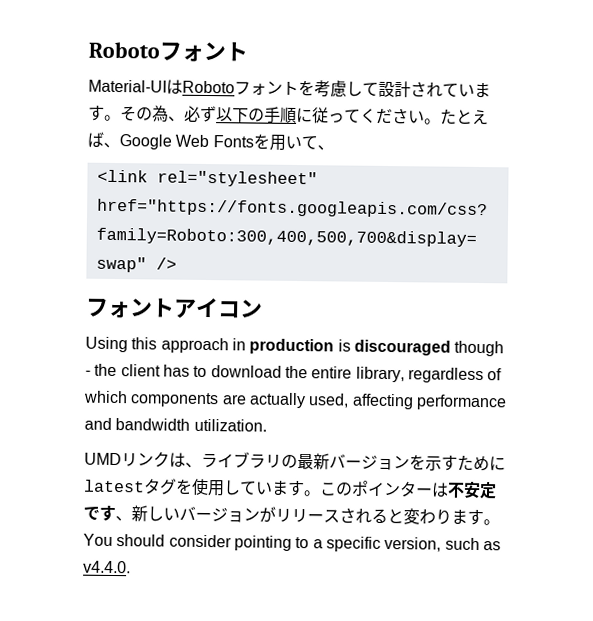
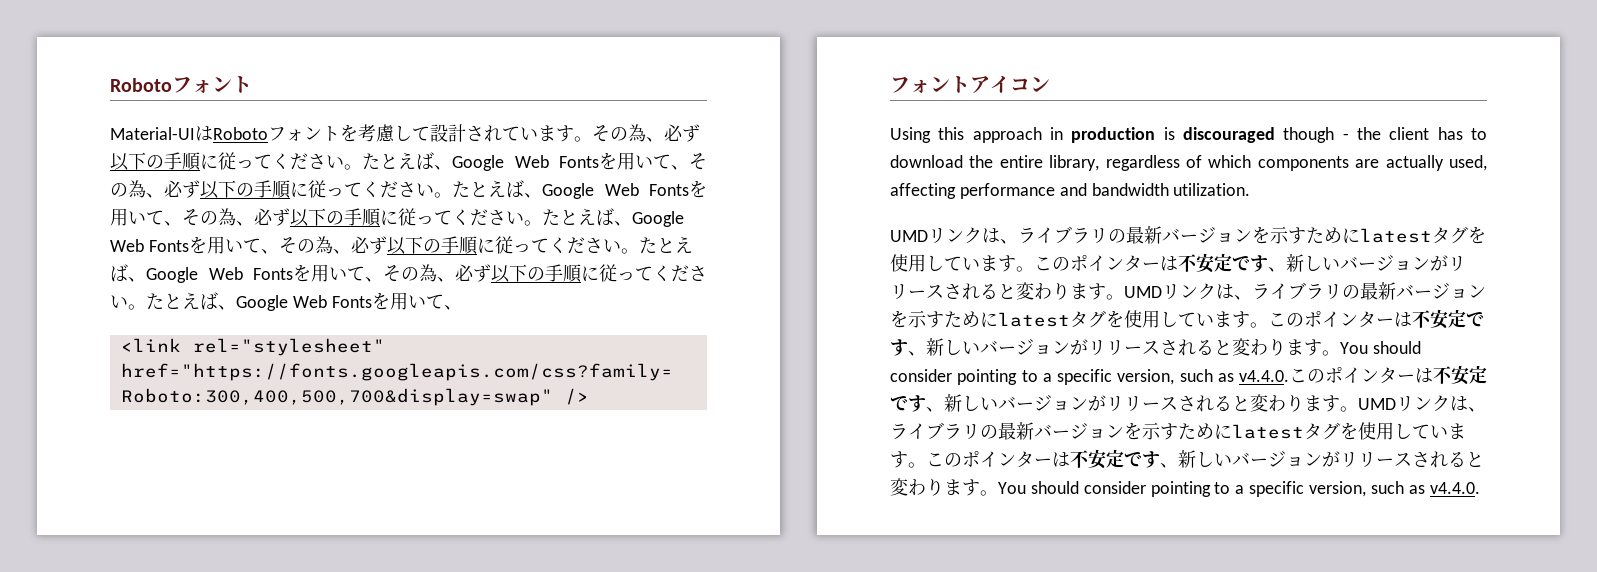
- たとえば、Google Web Fontsを用いて、
+ たとえば、Google Web Fontsを用いて、その為、必ず以下の手順に従ってください。たとえば、Google Web Fontsを用いて、その為、必ず以下の手順に従ってください。たとえば、Google Web Fontsを用いて、その為、必ず以下の手順に従ってください。たとえば、Google Web Fontsを用いて、その為、必ず以下の手順に従ってください。たとえば、Google Web Fontsを用いて、
- UMDリンクは、ライブラリの最新バージョンを示すためにlatestタグを使用しています。このポインターは不安定です、新しいバージョンがリリースされると変わります。
+ UMDリンクは、ライブラリの最新バージョンを示すためにlatestタグを使用しています。このポインターは不安定です、新しいバージョンがリリースされると変わります。UMDリンクは、ライブラリの最新バージョンを示すためにlatestタグを使用しています。このポインターは不安定です、新しいバージョンがリリースされると変わります。
- You should consider pointing to a specific version, such as v4.4.0.
+ You should consider pointing to a specific version, such as v4.4.0.このポインターは不安定です、新しいバージョンがリリースされると変わります。UMDリンクは、ライブラリの最新バージョンを示すためにlatestタグを使用しています。このポインターは不安定です、新しいバージョンがリリースされると変わります。You should consider pointing to a specific version, such as v4.4.0.

